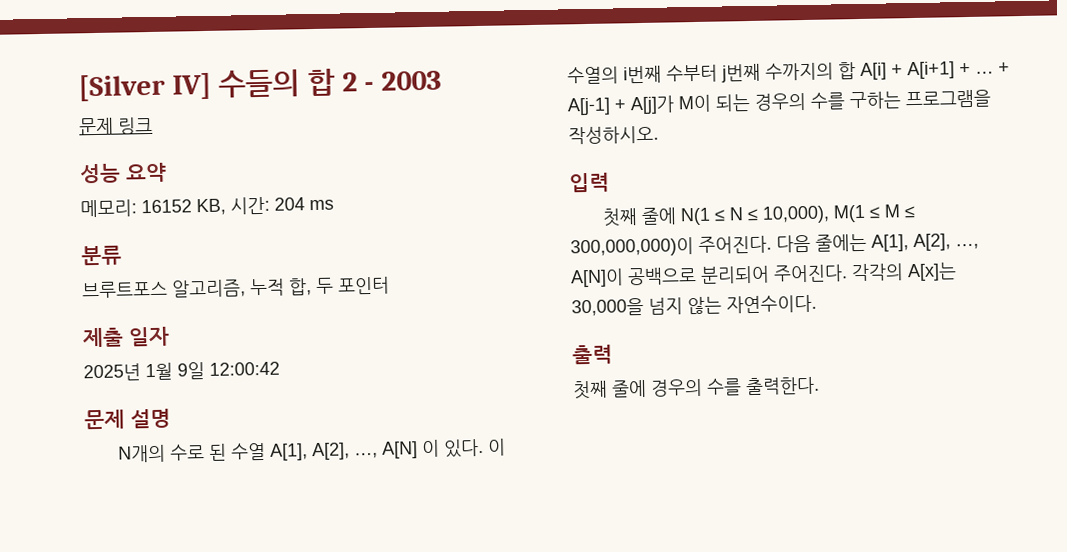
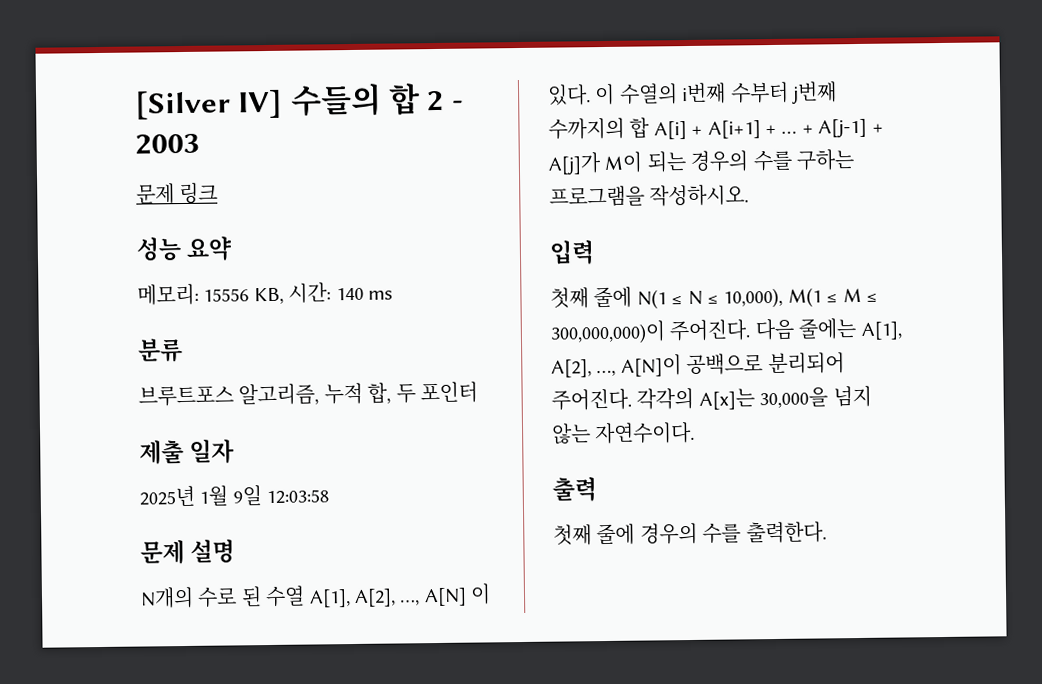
- 메모리: 16152 KB, 시간: 204 ms
+ 메모리: 15556 KB, 시간: 140 ms
- 2025년 1월 9일 12:00:42
+ 2025년 1월 9일 12:03:58

